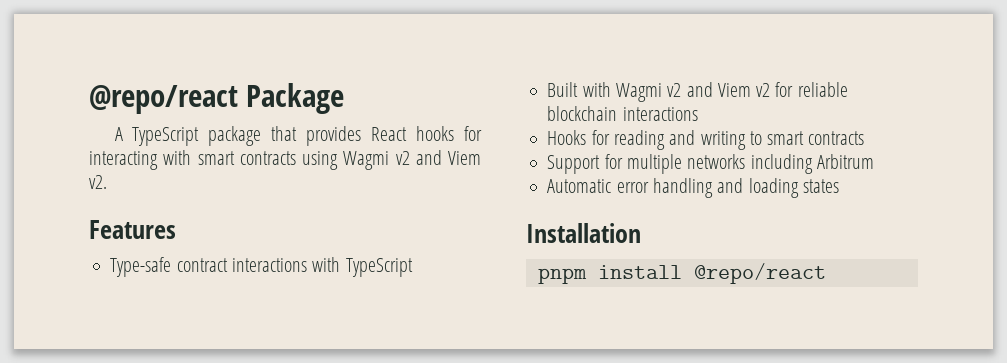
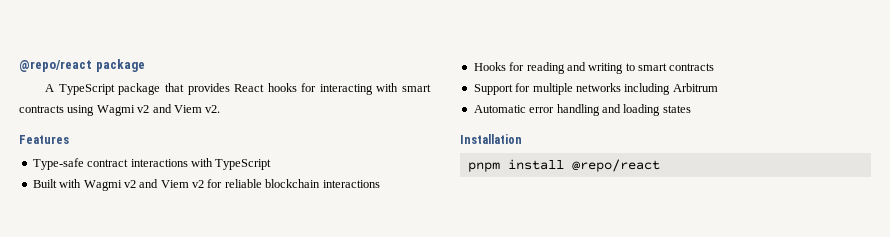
- @repo/react Package
+ @repo/react package

